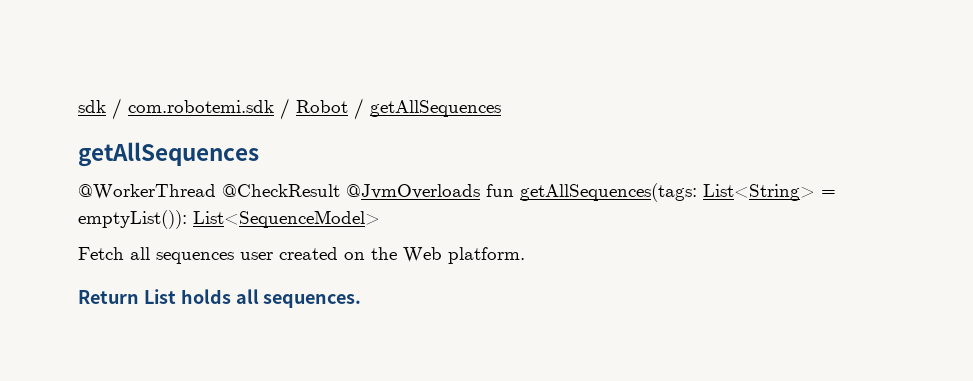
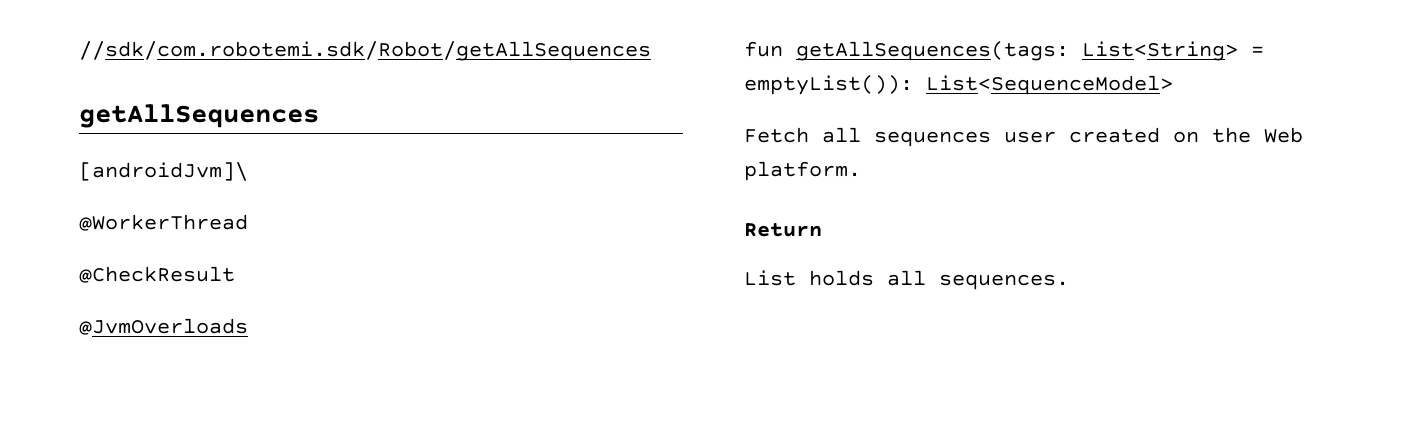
- sdk / com.robotemi.sdk / Robot / getAllSequences
+ //sdk/com.robotemi.sdk/Robot/getAllSequences
  getAllSequences
+ [androidJvm]\
- @WorkerThread @CheckResult @JvmOverloads fun getAllSequences(tags: List<String> = emptyList()): List<SequenceModel>
+ @WorkerThread
+ @CheckResult
+ @JvmOverloads
+ fun getAllSequences(tags: List<String> = emptyList()): List<SequenceModel>
- Return List holds all sequences.
+ Return
+ List holds all sequences.

